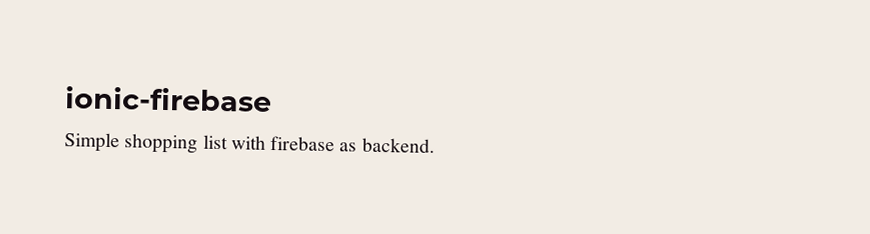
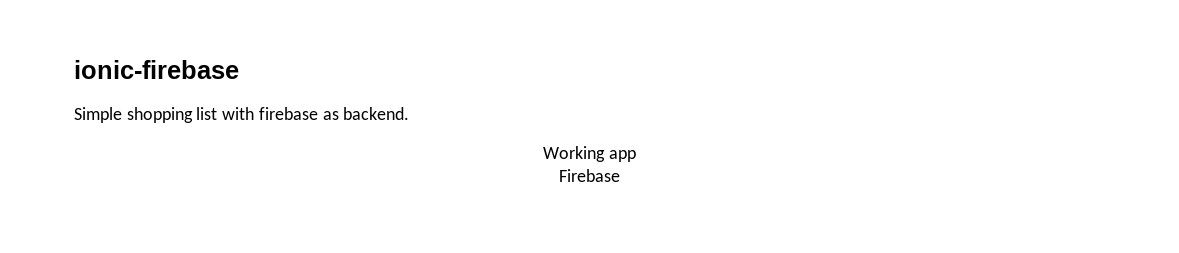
+ Working app
+ Firebase

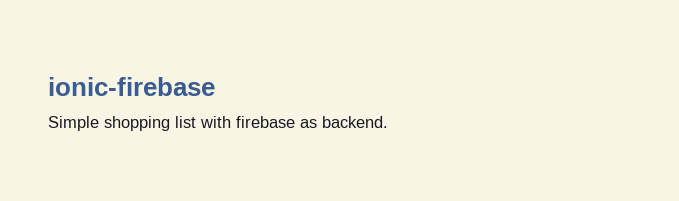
- Working app
- Firebase

